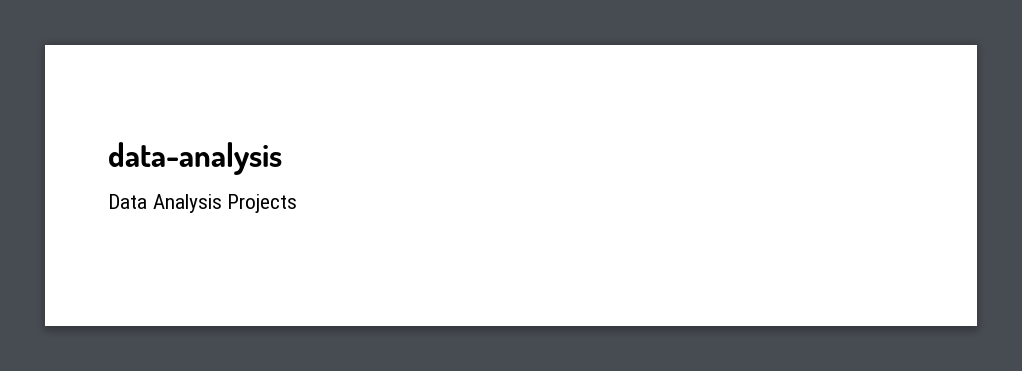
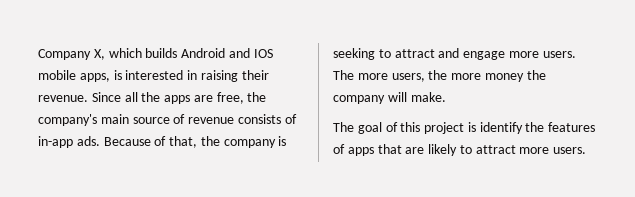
- data-analysis
- Data Analysis Projects
+ Company X, which builds Android and IOS mobile apps, is interested in raising their revenue. Since all the apps are free, the company's main source of revenue consists of in-app ads. Because of that, the company is seeking to attract and engage more users. The more users, the more money the company will make.
+ The goal of this project is identify the features of apps that are likely to attract more users.

